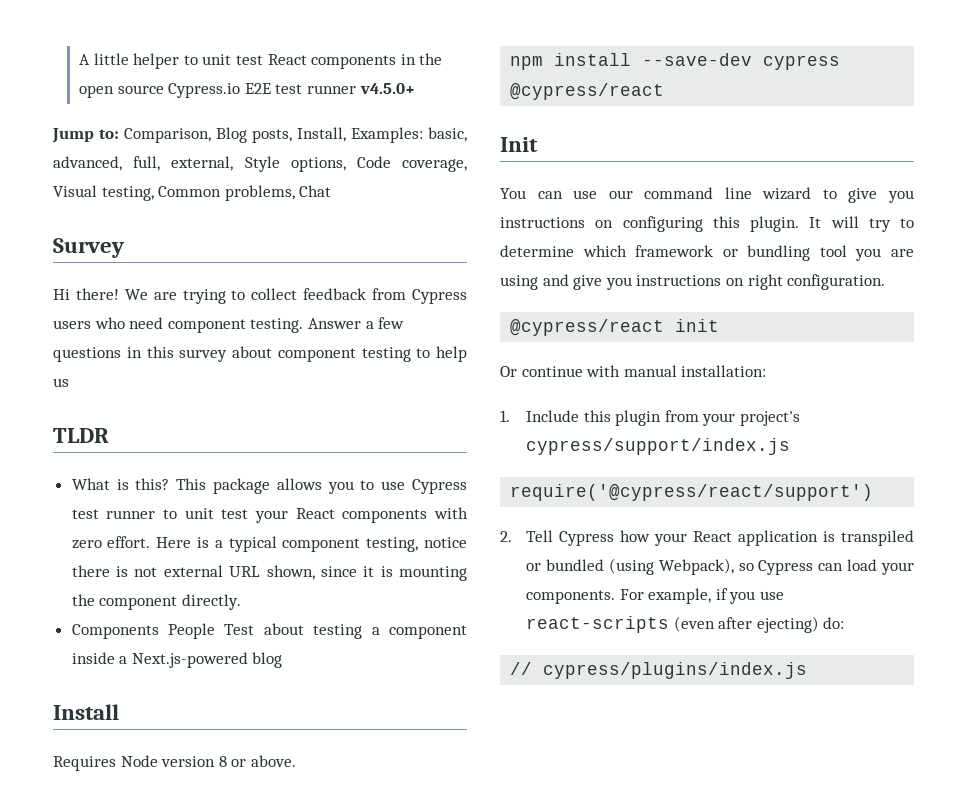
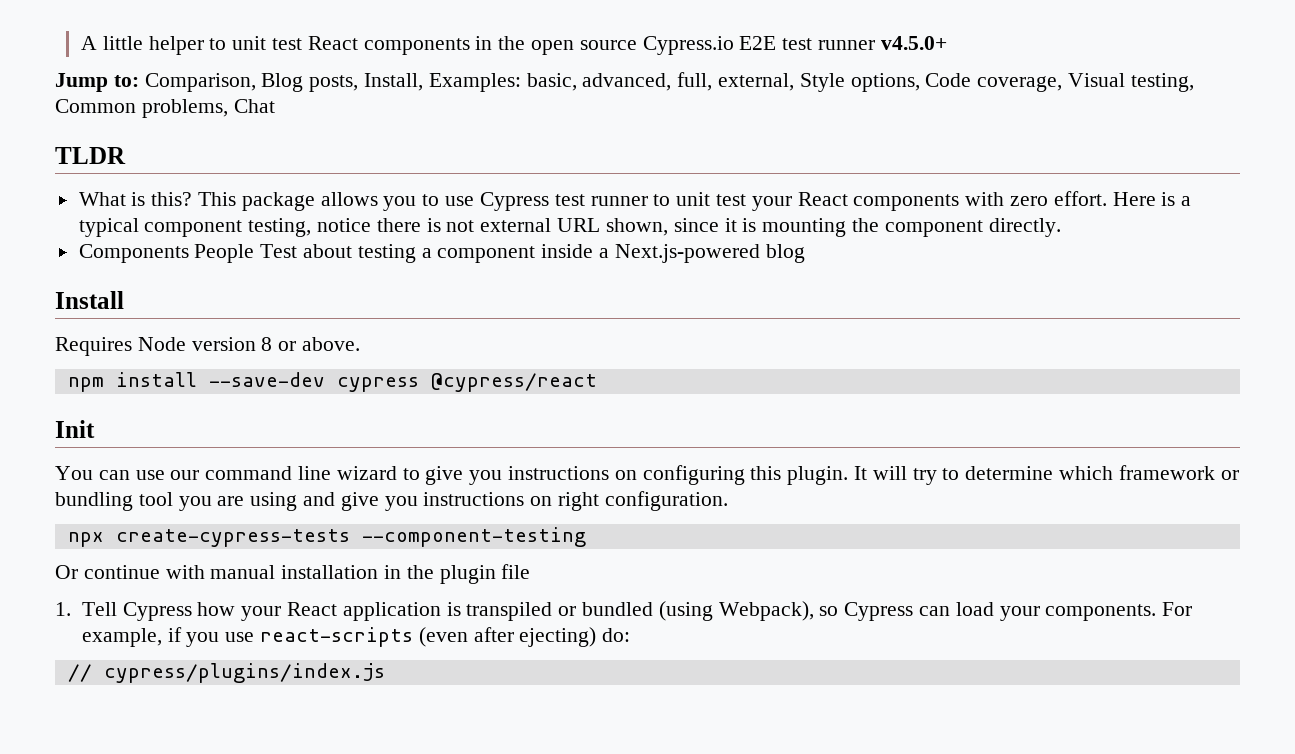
- Survey
- Hi there! We are trying to collect feedback from Cypress users who need component testing. Answer a few questions in this survey about component testing to help us
- @cypress/react init
+ npx create-cypress-tests --component-testing
- Or continue with manual installation:
- 1. Include this plugin from your project's cypress/support/index.js
- require('@cypress/react/support')
- 2. Tell Cypress how your React application is transpiled or bundled (using Webpack), so Cypress can load your components.
+ Or continue with manual installation in the plugin file
+ 1. Tell Cypress how your React application is transpiled or bundled (using Webpack), so Cypress can load your components.

